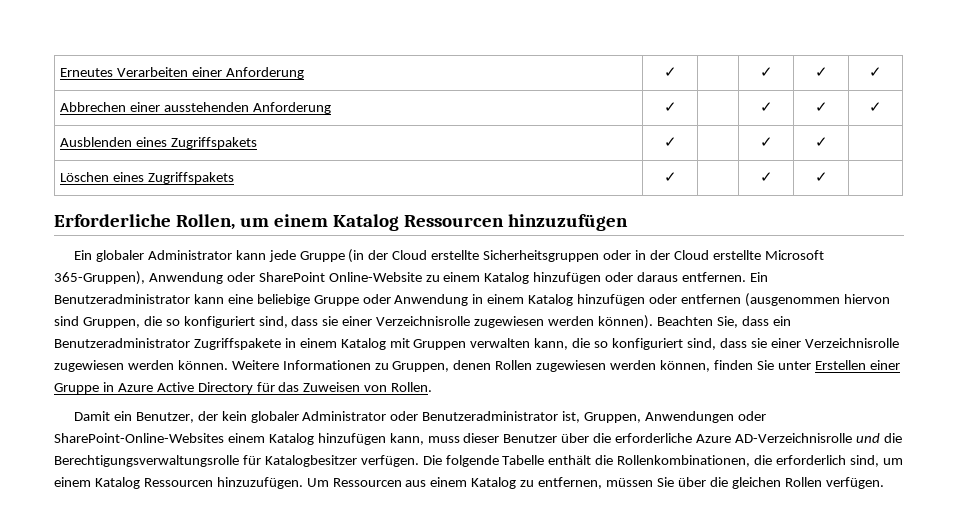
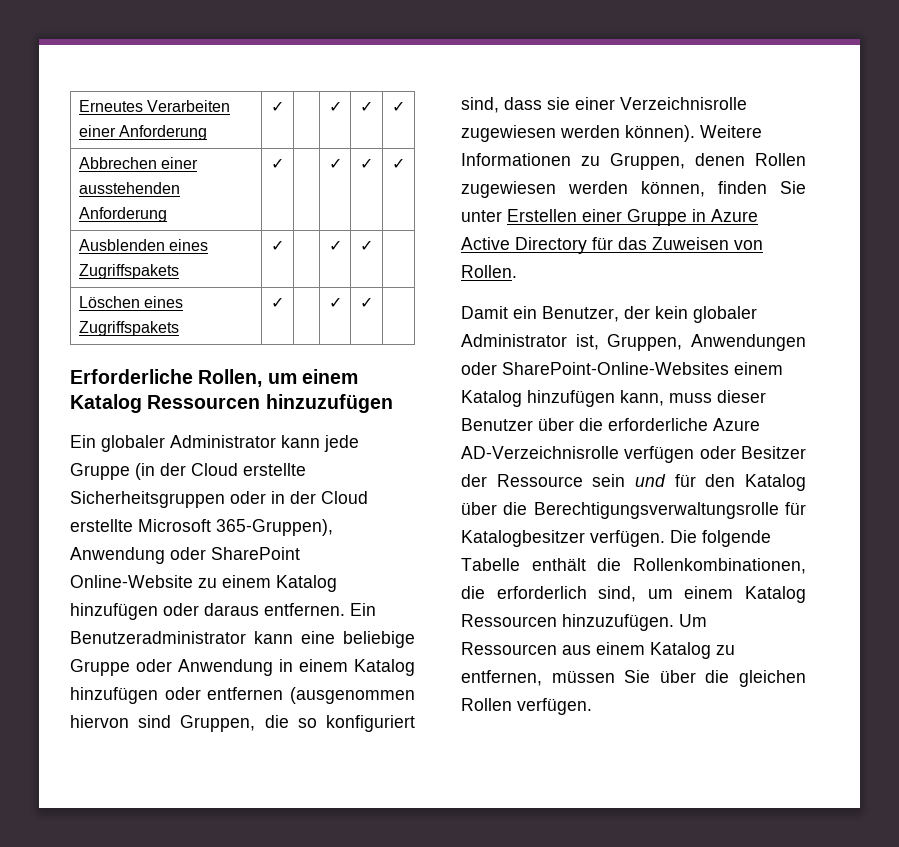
- Beachten Sie, dass ein Benutzeradministrator Zugriffspakete in einem Katalog mit Gruppen verwalten kann, die so konfiguriert sind, dass sie einer Verzeichnisrolle zugewiesen werden können.
- Damit ein Benutzer, der kein globaler Administrator oder Benutzeradministrator ist, Gruppen, Anwendungen oder SharePoint-Online-Websites einem Katalog hinzufügen kann, muss dieser Benutzer über die erforderliche Azure AD-Verzeichnisrolle und die Berechtigungsverwaltungsrolle für Katalogbesitzer verfügen.
+ Damit ein Benutzer, der kein globaler Administrator ist, Gruppen, Anwendungen oder SharePoint-Online-Websites einem Katalog hinzufügen kann, muss dieser Benutzer über die erforderliche Azure AD-Verzeichnisrolle verfügen oder Besitzer der Ressource sein und für den Katalog über die Berechtigungsverwaltungsrolle für Katalogbesitzer verfügen.

